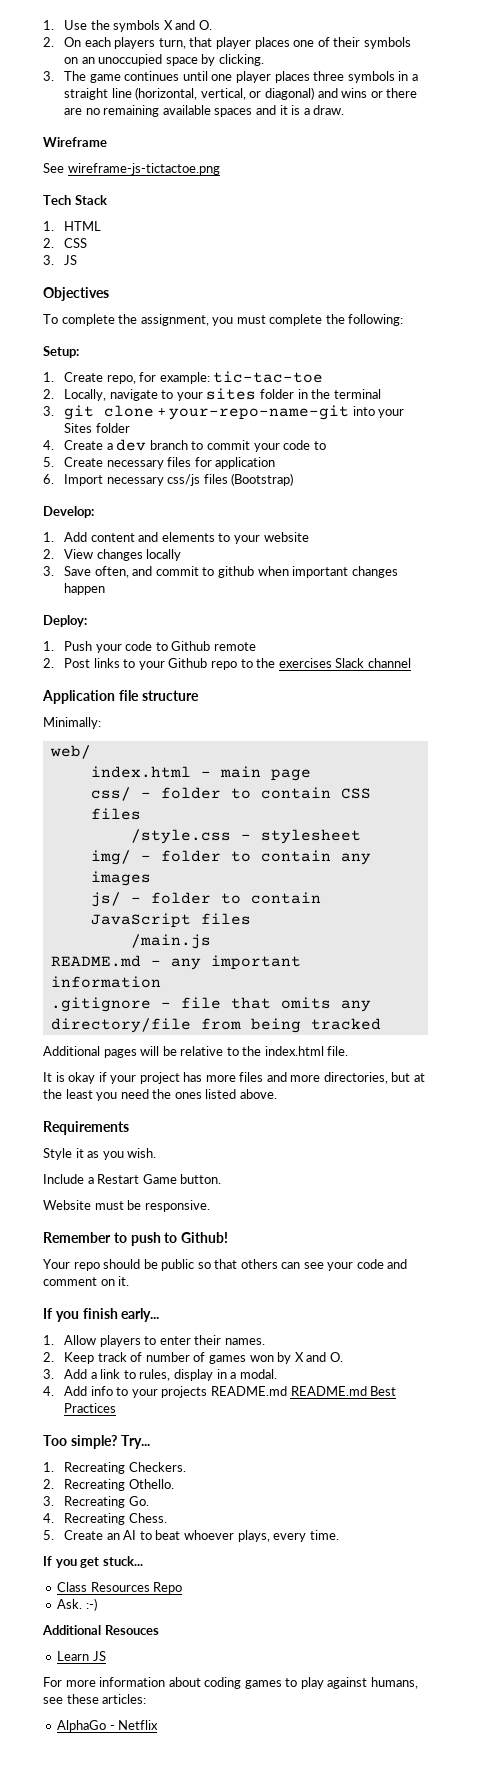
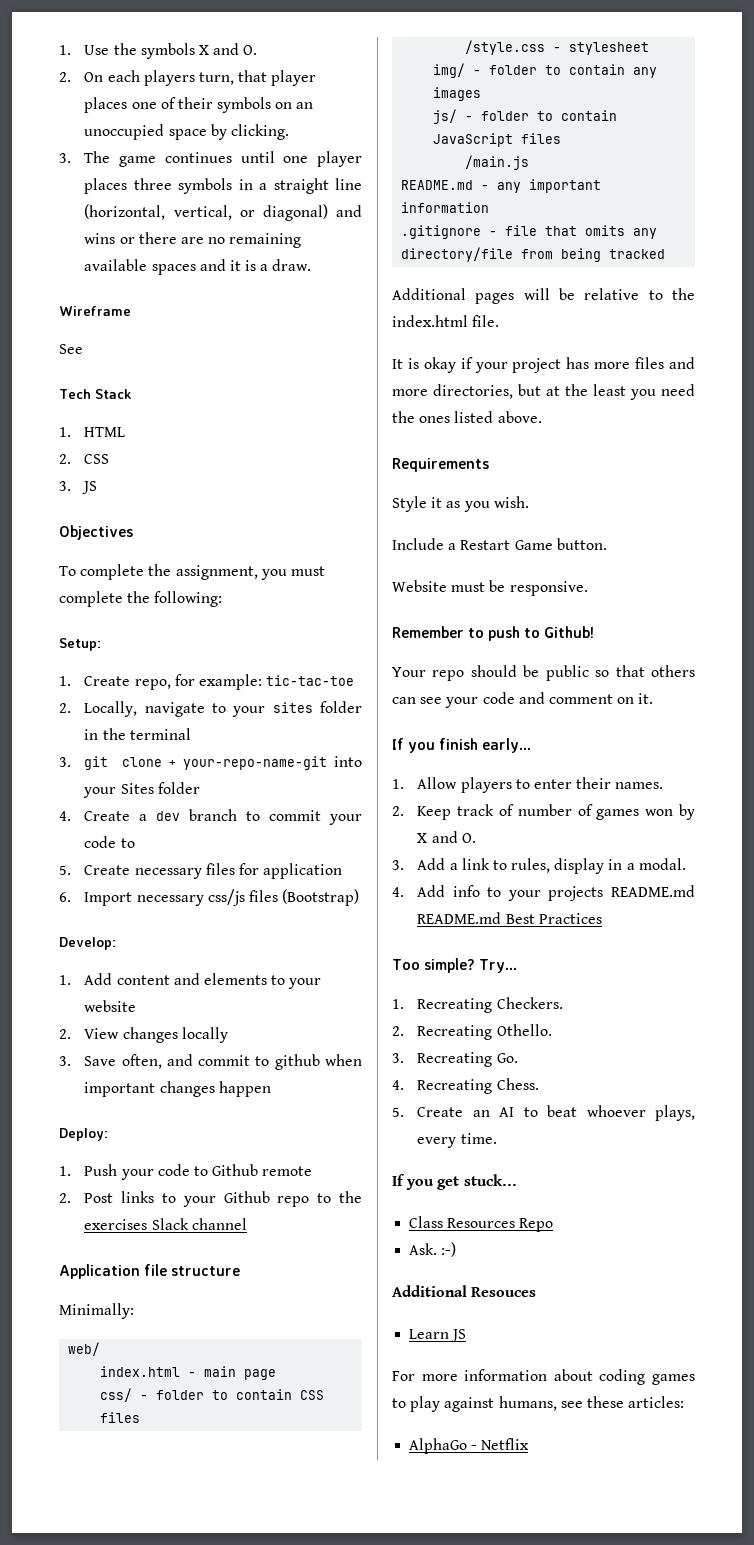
- See wireframe-js-tictactoe.png
+ See

